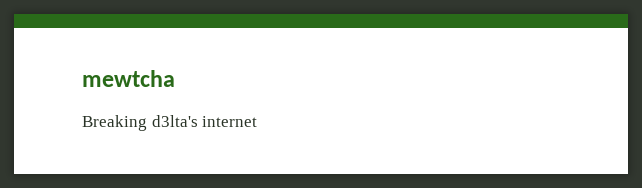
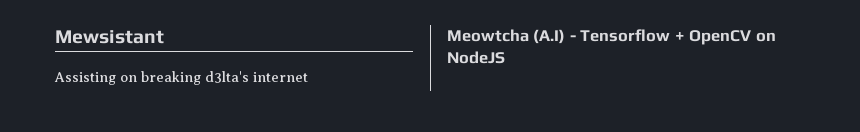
- mewtcha
- Breaking d3lta's internet
+ Mewsistant
+ Assisting on breaking d3lta's internet
+ Meowtcha (A.I) - Tensorflow + OpenCV on NodeJS

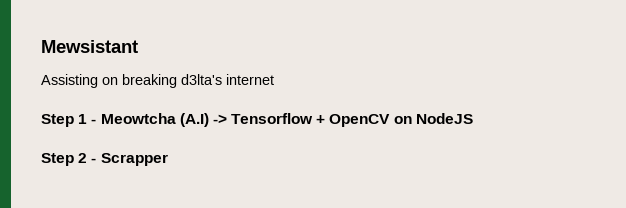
- Meowtcha (A.I) - Tensorflow + OpenCV on NodeJS
+ Step 1 - Meowtcha (A.I) -> Tensorflow + OpenCV on NodeJS
+ Step 2 - Scrapper

